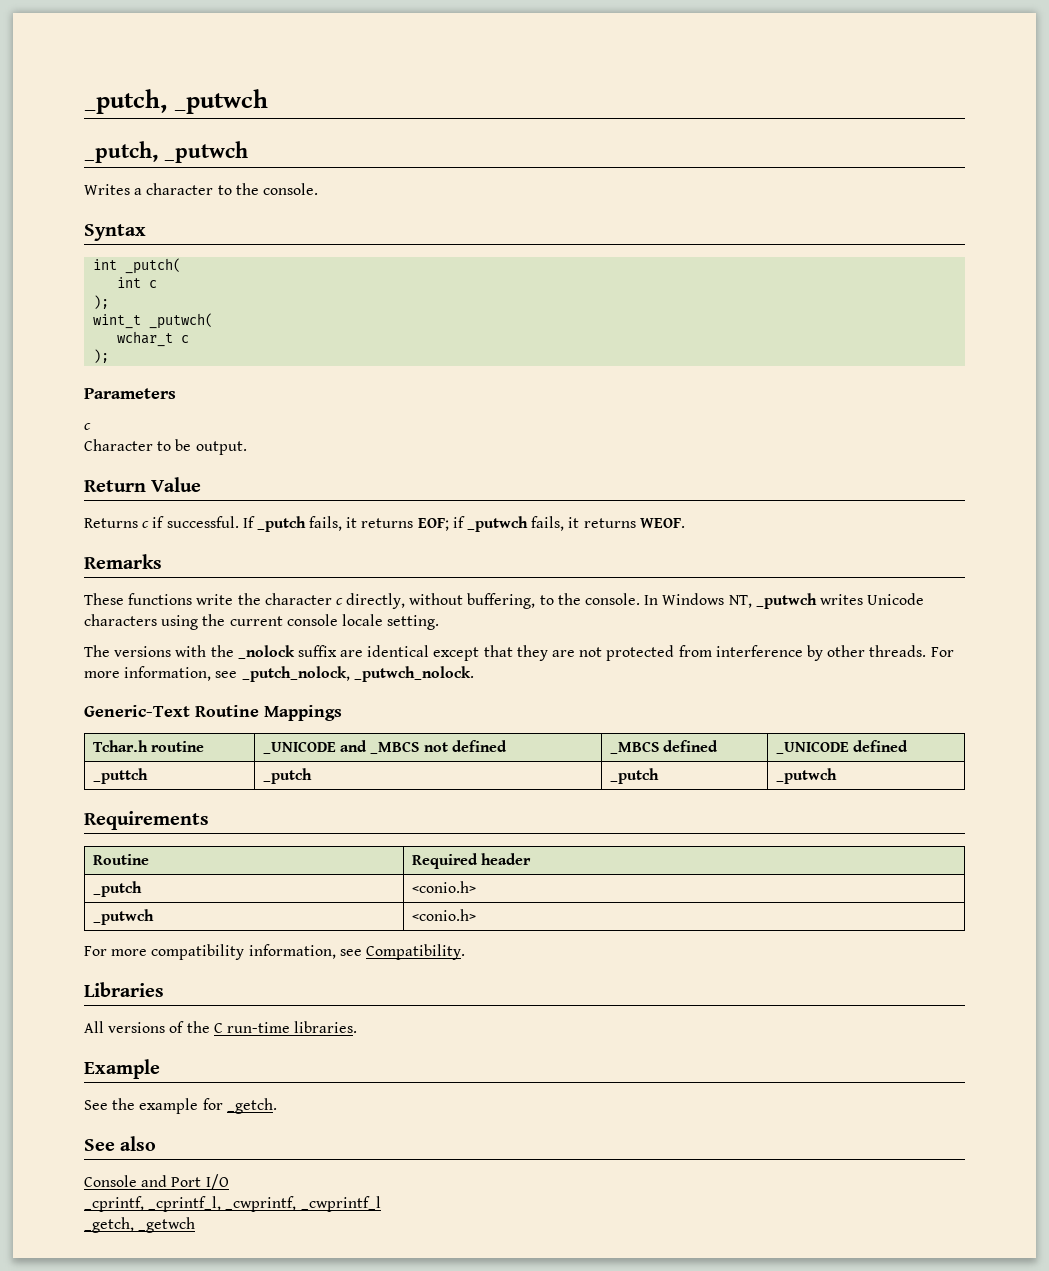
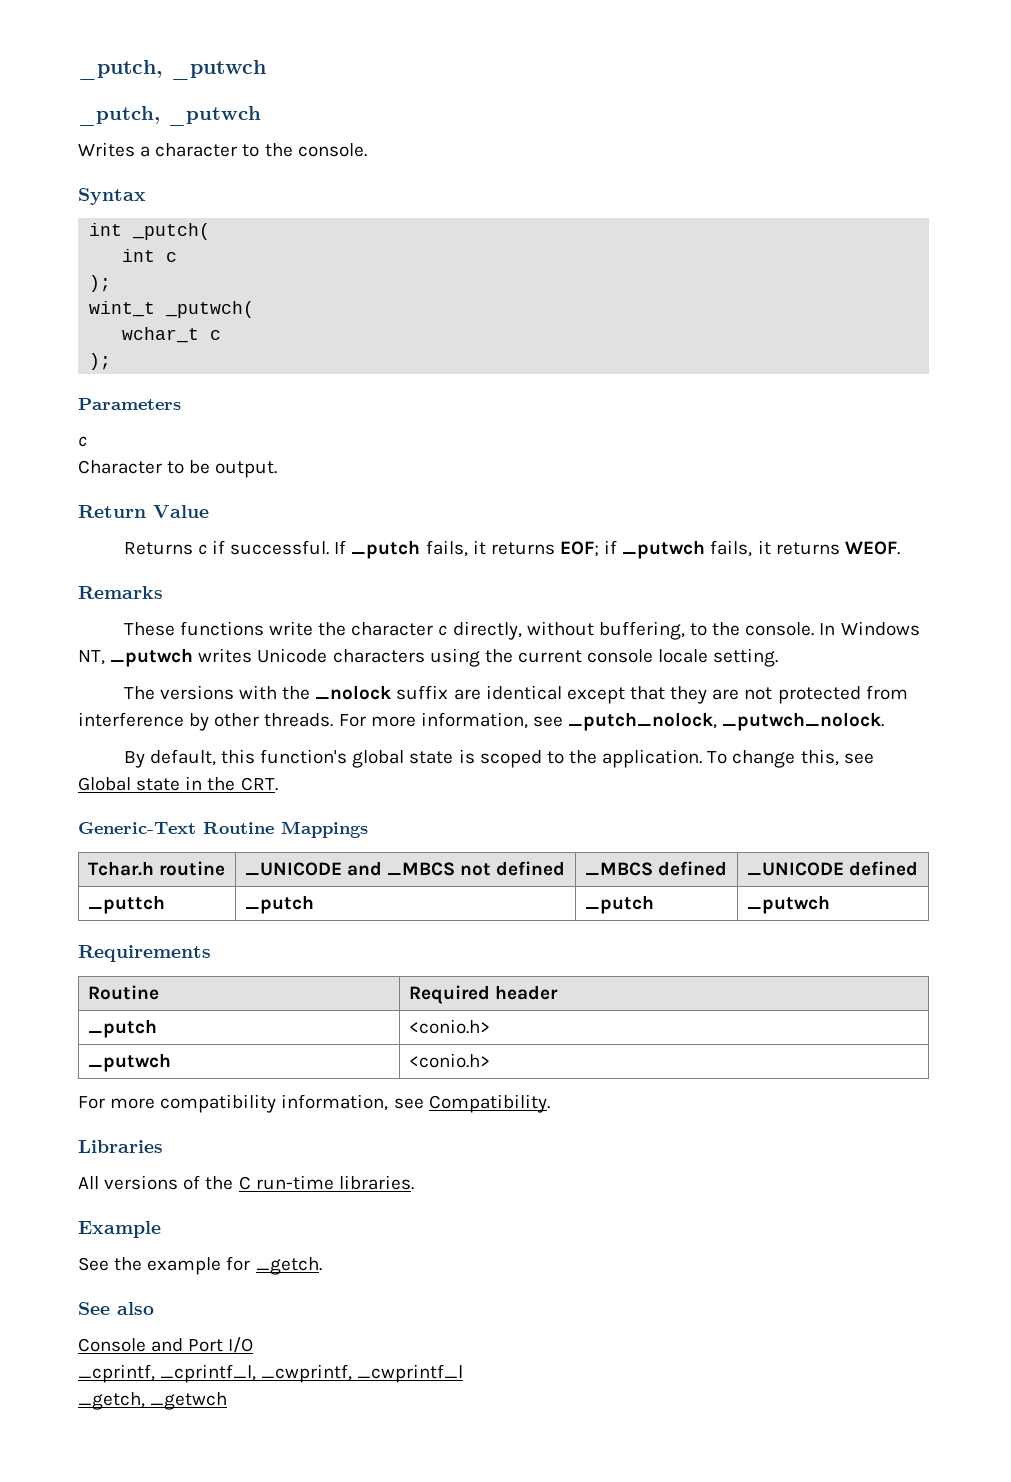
+ By default, this function's global state is scoped to the application. To change this, see Global state in the CRT.

